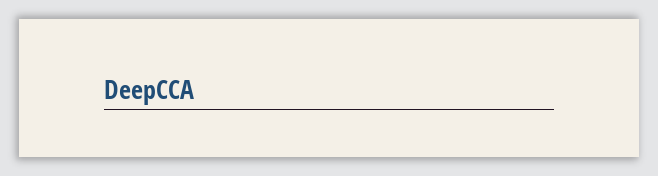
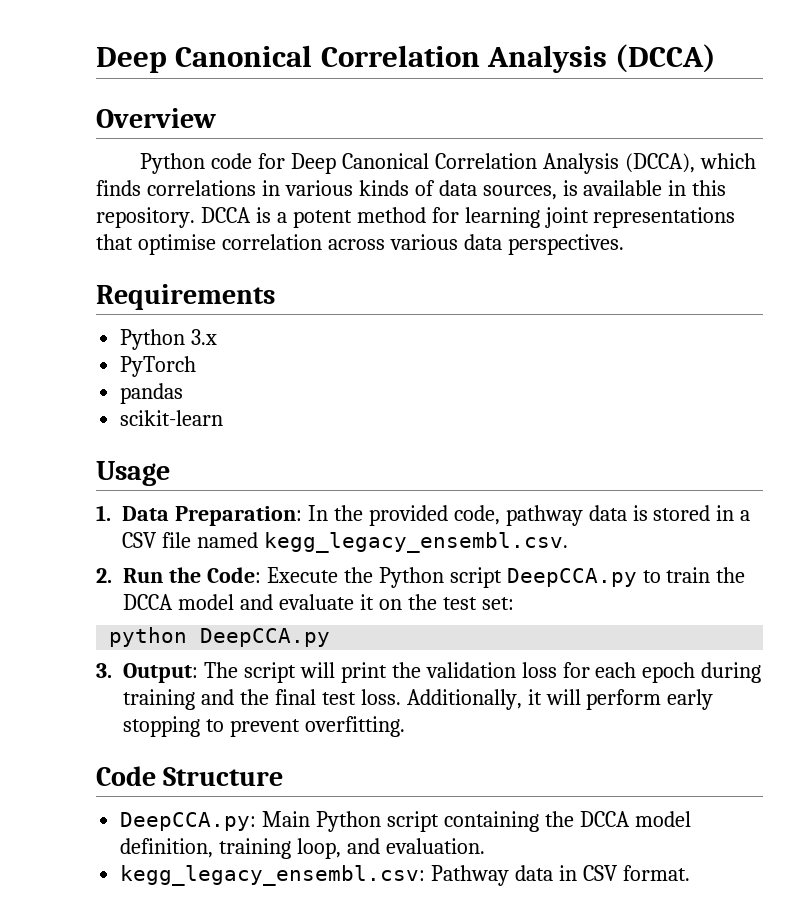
- DeepCCA
+ Deep Canonical Correlation Analysis (DCCA)
+ Overview
+ Python code for Deep Canonical Correlation Analysis (DCCA), which finds correlations in various kinds of data sources, is available in this repository. DCCA is a potent method for learning joint representations that optimise correlation across various data perspectives.
+ Requirements
+ Python 3.x
+ PyTorch
+ pandas
+ scikit-learn
+ Usage
+ 1. Data Preparation: In the provided code, pathway data is stored in a CSV file named kegg_legacy_ensembl.csv.
+ 2. Run the Code: Execute the Python script DeepCCA.py to train the DCCA model and evaluate it on the test set:
+ python DeepCCA.py
+ 3. Output: The script will print the validation loss for each epoch during training and the final test loss. Additionally, it will perform early stopping to prevent overfitting.
+ Code Structure
+ DeepCCA.py: Main Python script containing the DCCA model definition, training loop, and evaluation.
+ kegg_legacy_ensembl.csv: Pathway data in CSV format.

